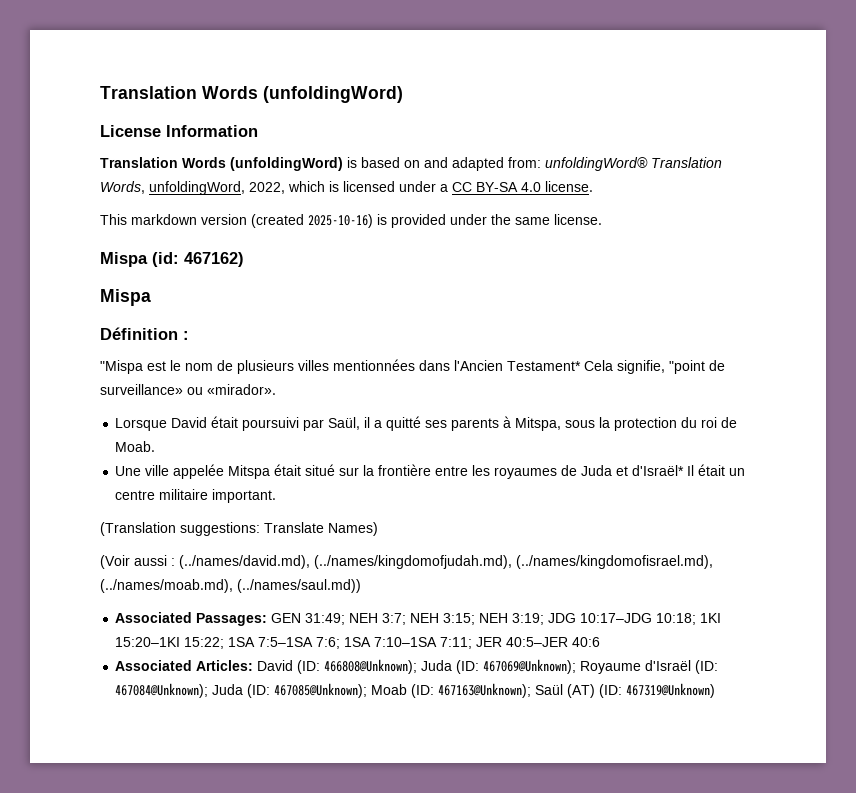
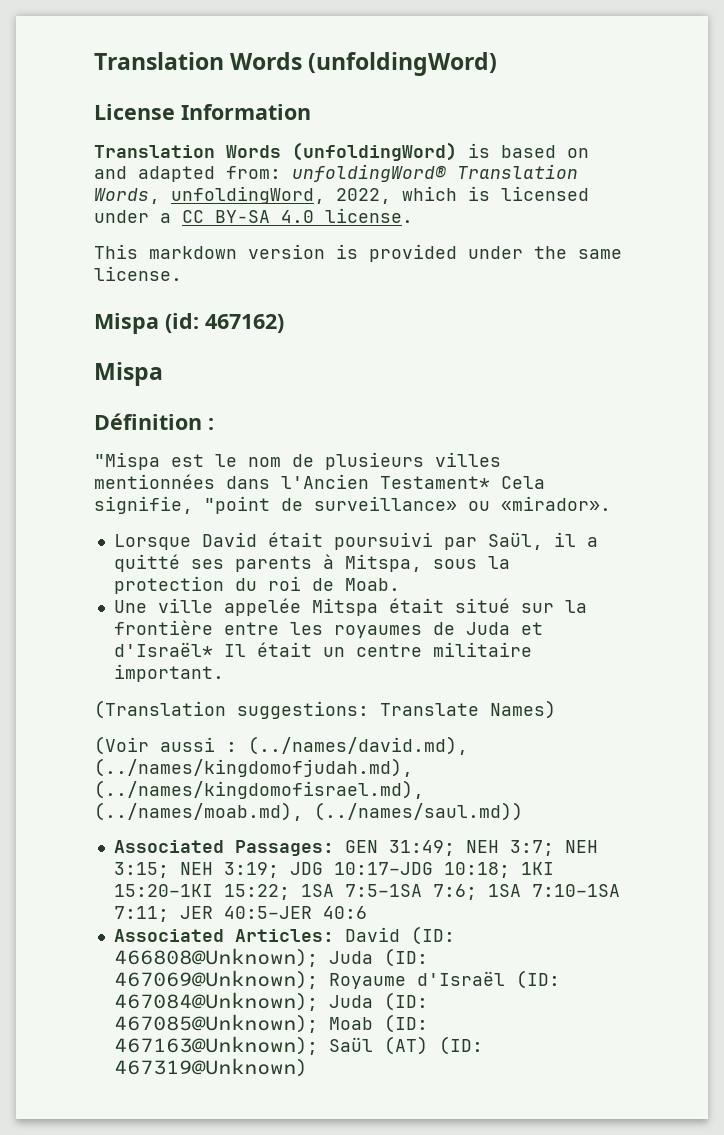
- This markdown version (created 2025-10-16) is provided under the same license.
+ This markdown version is provided under the same license.

